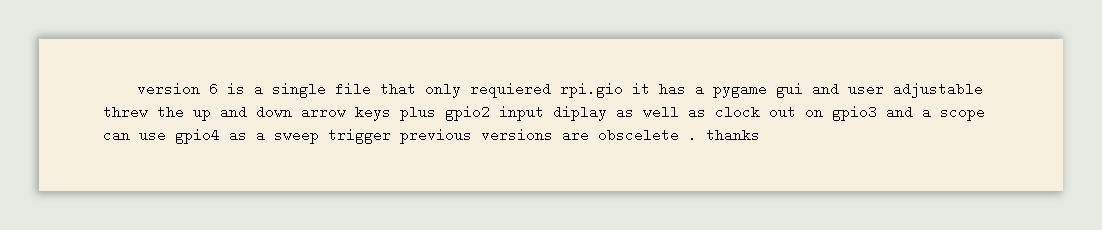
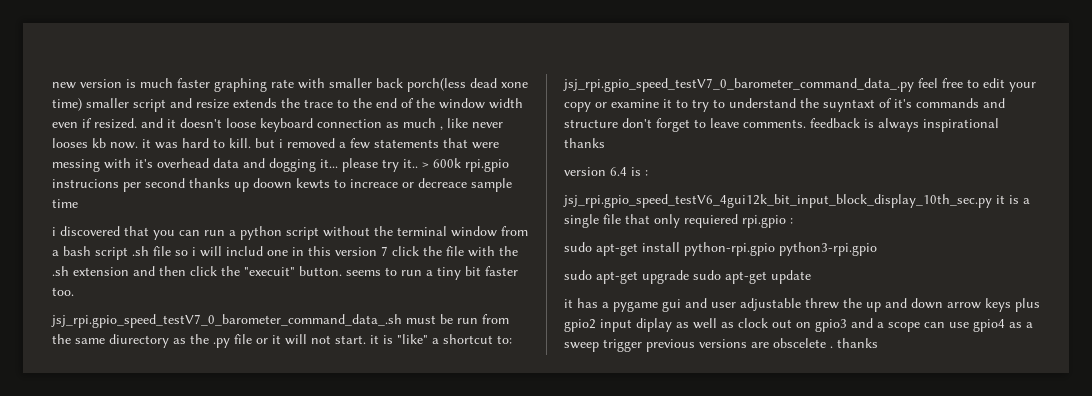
- version 6 is a single file that only requiered rpi.gio it has a pygame gui and user adjustable threw the up and down arrow keys plus gpio2 input diplay as well as clock out on gpio3 and a scope can use gpio4 as a sweep trigger previous versions are obscelete . thanks
+ new version is much faster graphing rate with smaller back porch(less dead xone time) smaller script and resize extends the trace to the end of the window width even if resized. and it doesn't loose keyboard connection as much , like never looses kb now. it was hard to kill. but i removed a few statements that were messing with it's overhead data and dogging it... please try it.. > 600k rpi.gpio instrucions per second thanks up doown kewts to increace or decreace sample time
+ i discovered that you can run a python script without the terminal window from a bash script .sh file so i will includ one in this version 7 click the file with the .sh extension and then click the "execuit" button. seems to run a tiny bit faster too.
+ jsj_rpi.gpio_speed_testV7_0_barometer_command_data_.sh must be run from the same diurectory as the .py file or it will not start. it is "like" a shortcut to: jsj_rpi.gpio_speed_testV7_0_barometer_command_data_.py feel free to edit your copy or examine it to try to understand the suyntaxt of it's commands and structure don't forget to leave comments. feedback is always inspirational thanks
+ version 6.4 is :
+ jsj_rpi.gpio_speed_testV6_4gui12k_bit_input_block_display_10th_sec.py it is a single file that only requiered rpi.gpio :
+ sudo apt-get install python-rpi.gpio python3-rpi.gpio
+ sudo apt-get upgrade sudo apt-get update
+ it has a pygame gui and user adjustable threw the up and down arrow keys plus gpio2 input diplay as well as clock out on gpio3 and a scope can use gpio4 as a sweep trigger previous versions are obscelete . thanks

